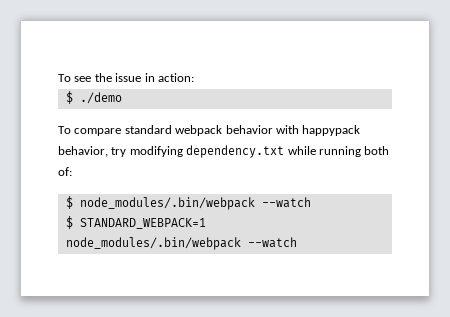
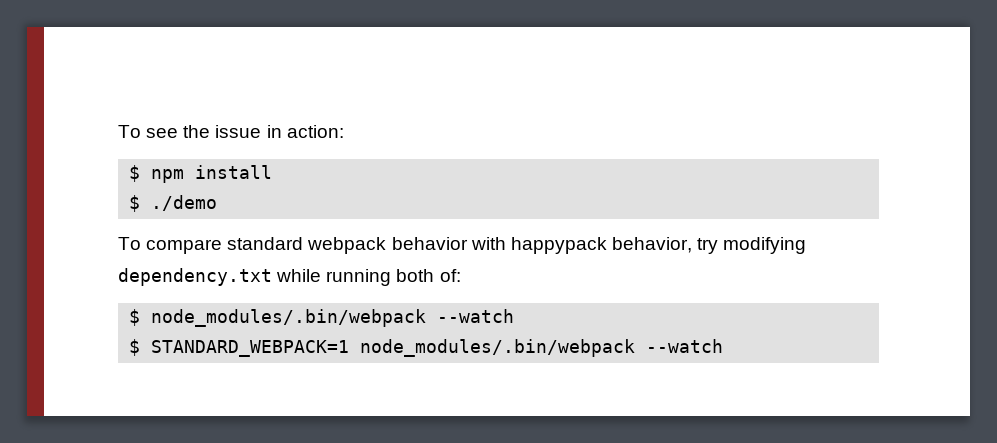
+ $ npm install

